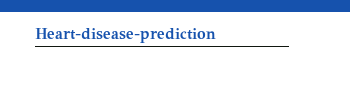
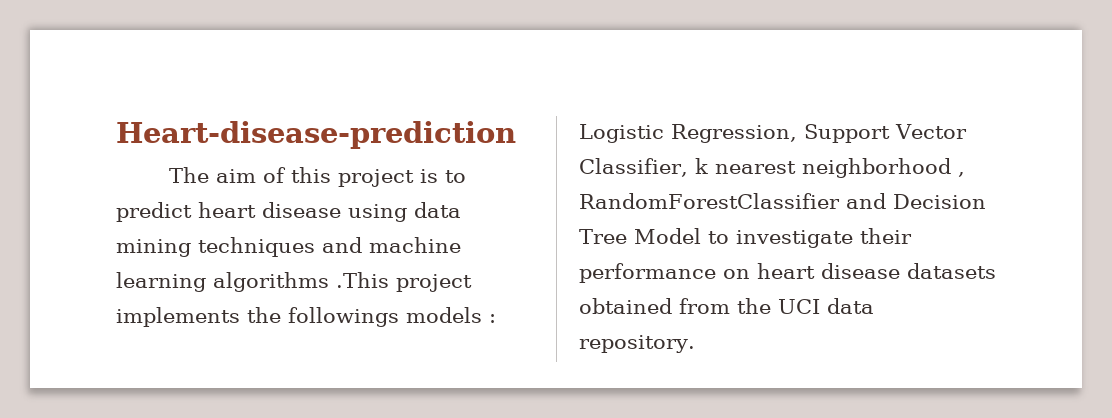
+ The aim of this project is to predict heart disease using data mining techniques and machine learning algorithms .This project implements the followings models : Logistic Regression, Support Vector Classifier, k nearest neighborhood , RandomForestClassifier and Decision Tree Model to investigate their performance on heart disease datasets obtained from the UCI data repository.

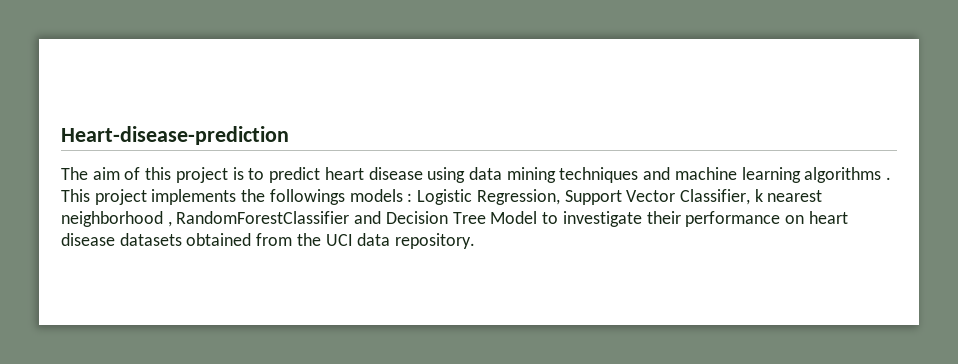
- The aim of this project is to predict heart disease using data mining techniques and machine learning algorithms .This project implements the followings models : Logistic Regression, Support Vector Classifier, k nearest neighborhood , RandomForestClassifier and Decision Tree Model to investigate their performance on heart disease datasets obtained from the UCI data repository.
+ The aim of this project is to predict heart disease using data mining techniques and machine learning algorithms . This project implements the followings models : Logistic Regression, Support Vector Classifier, k nearest neighborhood , RandomForestClassifier and Decision Tree Model to investigate their performance on heart disease datasets obtained from the UCI data repository.

